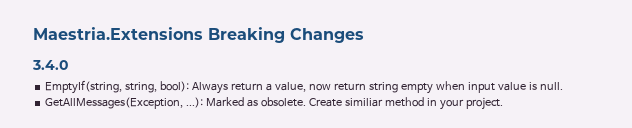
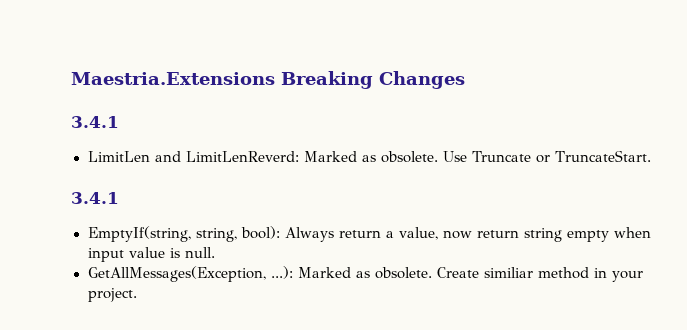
  Maestria.Extensions Breaking Changes
- 3.4.0
+ 3.4.1
+ LimitLen and LimitLenReverd: Marked as obsolete. Use Truncate or TruncateStart.
+ 3.4.1

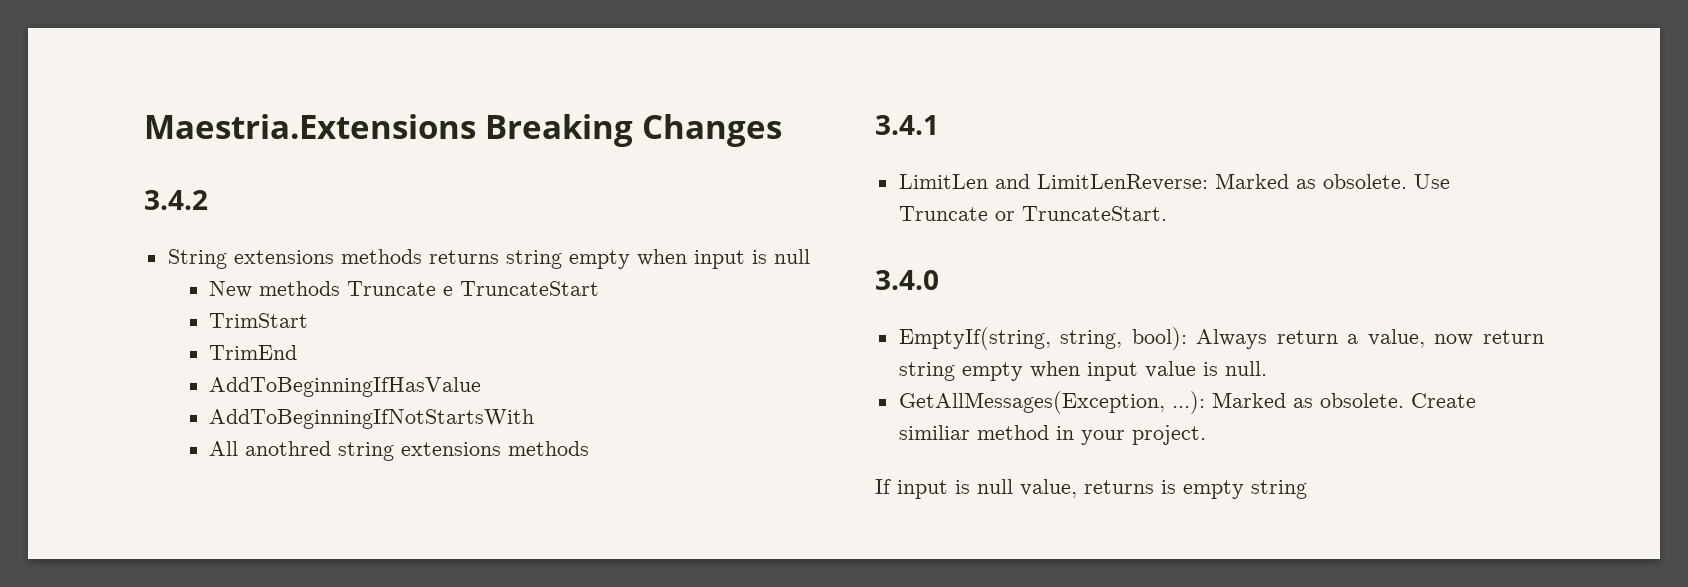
+ 3.4.2
+ String extensions methods returns string empty when input is null
+ New methods Truncate e TruncateStart
+ TrimStart
+ TrimEnd
+ AddToBeginningIfHasValue
+ AddToBeginningIfNotStartsWith
+ All anothred string extensions methods
- LimitLen and LimitLenReverd: Marked as obsolete.
+ LimitLen and LimitLenReverse: Marked as obsolete.
  Use Truncate or TruncateStart.
- 3.4.1
+ 3.4.0
+ If input is null value, returns is empty string

